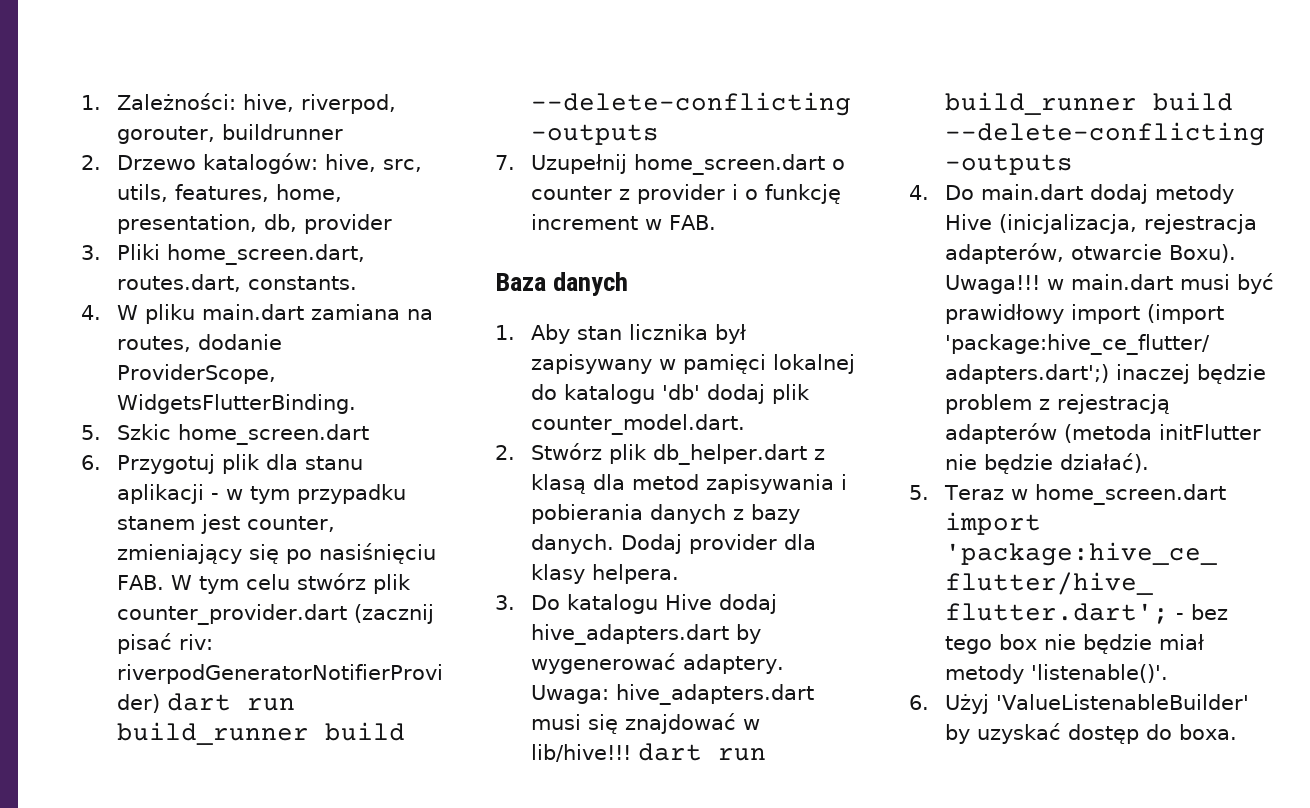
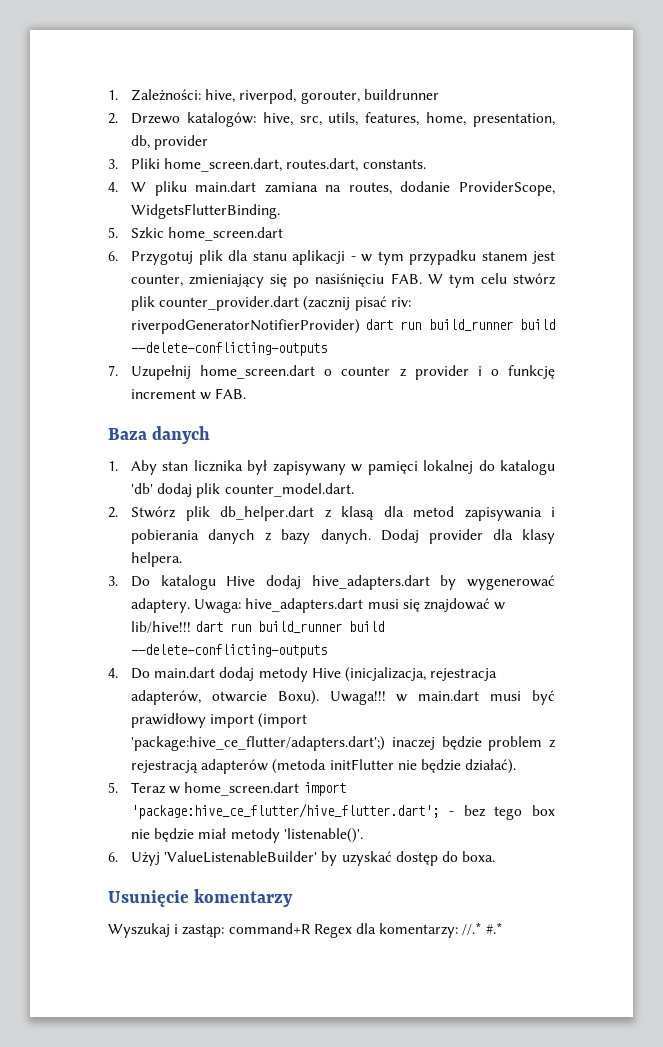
+ Usunięcie komentarzy
+ Wyszukaj i zastąp: command+R Regex dla komentarzy: //.* #.*

